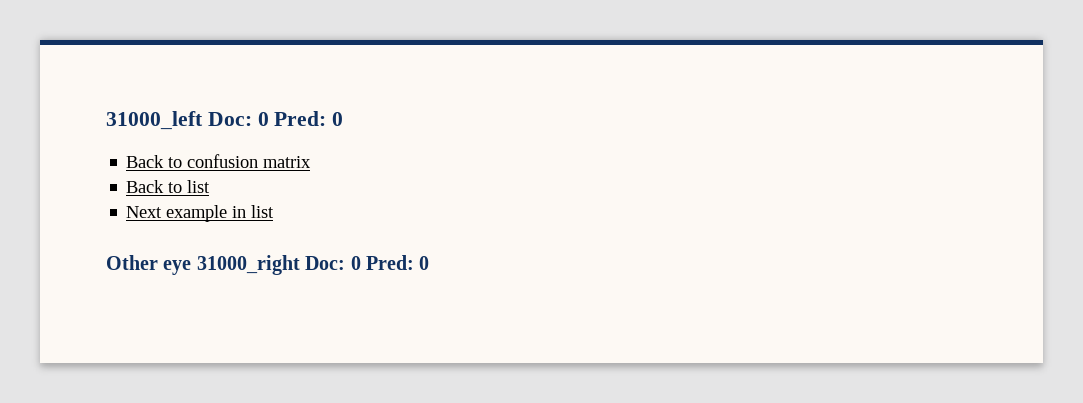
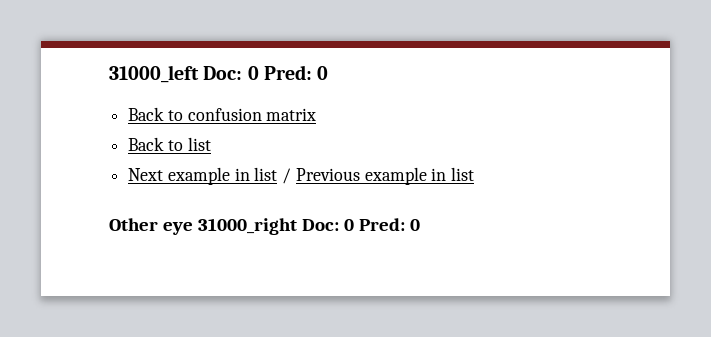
- Next example in list
+ Next example in list / Previous example in list

